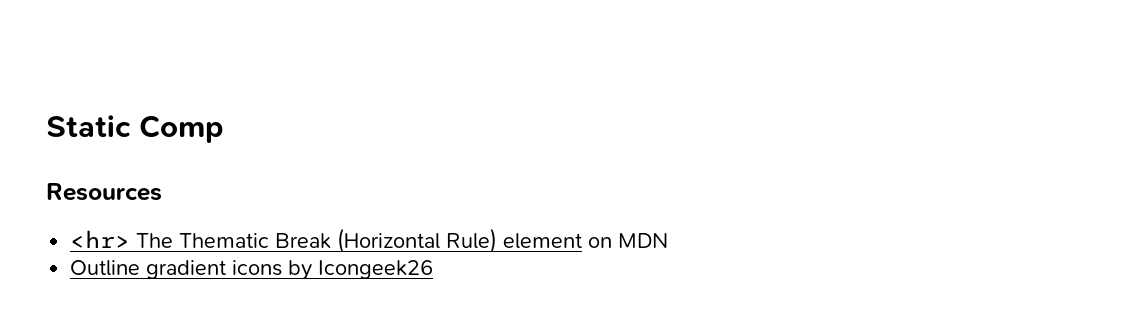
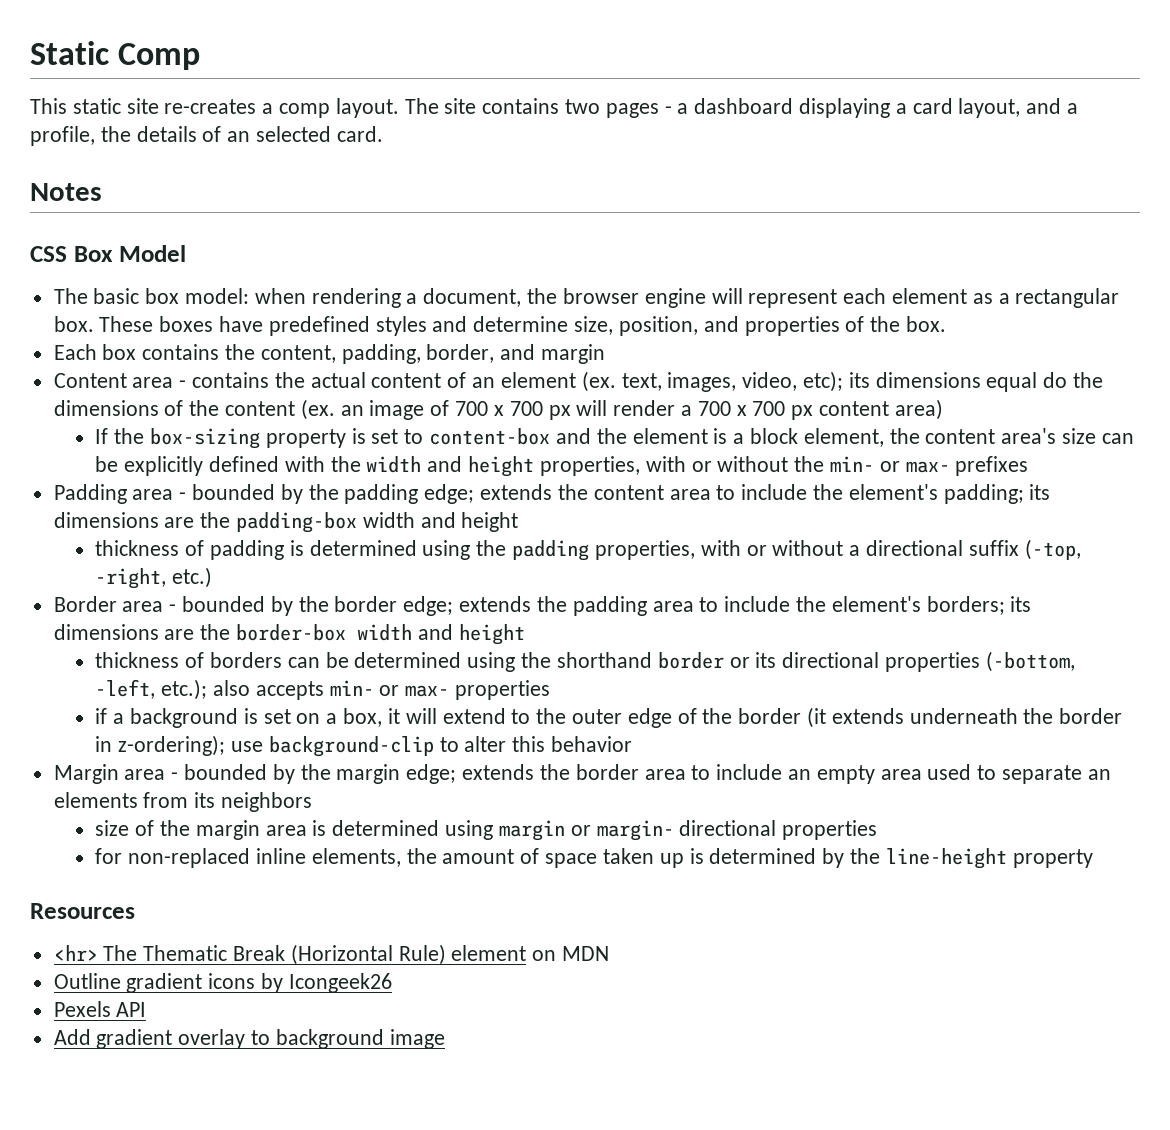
+ This static site re-creates a comp layout. The site contains two pages - a dashboard displaying a card layout, and a profile, the details of an selected card.
+ Notes
+ CSS Box Model
+ The basic box model: when rendering a document, the browser engine will represent each element as a rectangular box. These boxes have predefined styles and determine size, position, and properties of the box.
+ Each box contains the content, padding, border, and margin
+ Content area - contains the actual content of an element (ex. text, images, video, etc); its dimensions equal do the dimensions of the content (ex. an image of 700 x 700 px will render a 700 x 700 px content area)
+ If the box-sizing property is set to content-box and the element is a block element, the content area's size can be explicitly defined with the width and height properties, with or without the min- or max- prefixes
+ Padding area - bounded by the padding edge; extends the content area to include the element's padding; its dimensions are the padding-box width and height
+ thickness of padding is determined using the padding properties, with or without a directional suffix (-top, -right, etc.)
+ Border area - bounded by the border edge; extends the padding area to include the element's borders; its dimensions are the border-box width and height
+ thickness of borders can be determined using the shorthand border or its directional properties (-bottom, -left, etc.); also accepts min- or max- properties
+ if a background is set on a box, it will extend to the outer edge of the border (it extends underneath the border in z-ordering); use background-clip to alter this behavior
+ Margin area - bounded by the margin edge; extends the border area to include an empty area used to separate an elements from its neighbors
+ size of the margin area is determined using margin or margin- directional properties
+ for non-replaced inline elements, the amount of space taken up is determined by the line-height property
+ Pexels API
+ Add gradient overlay to background image

